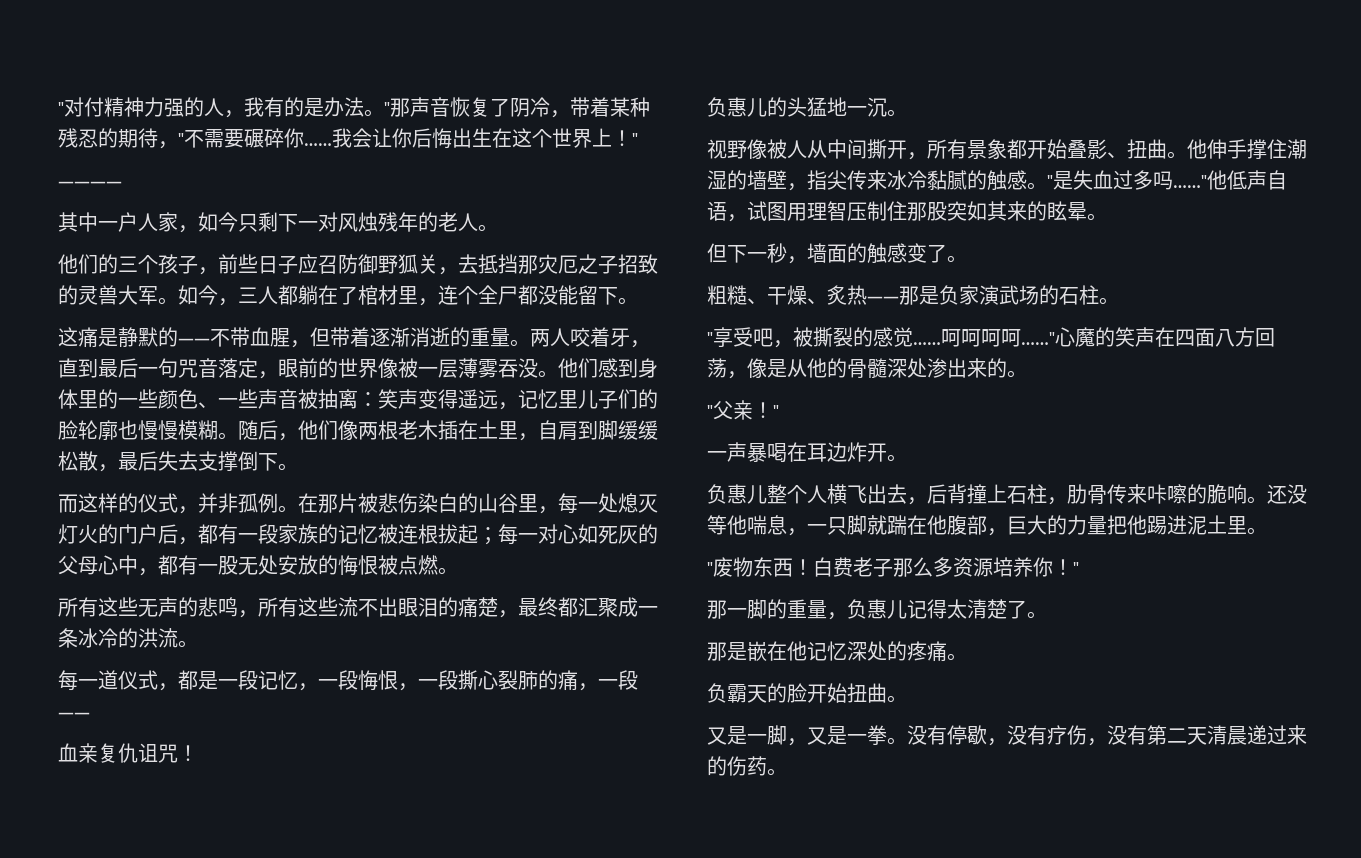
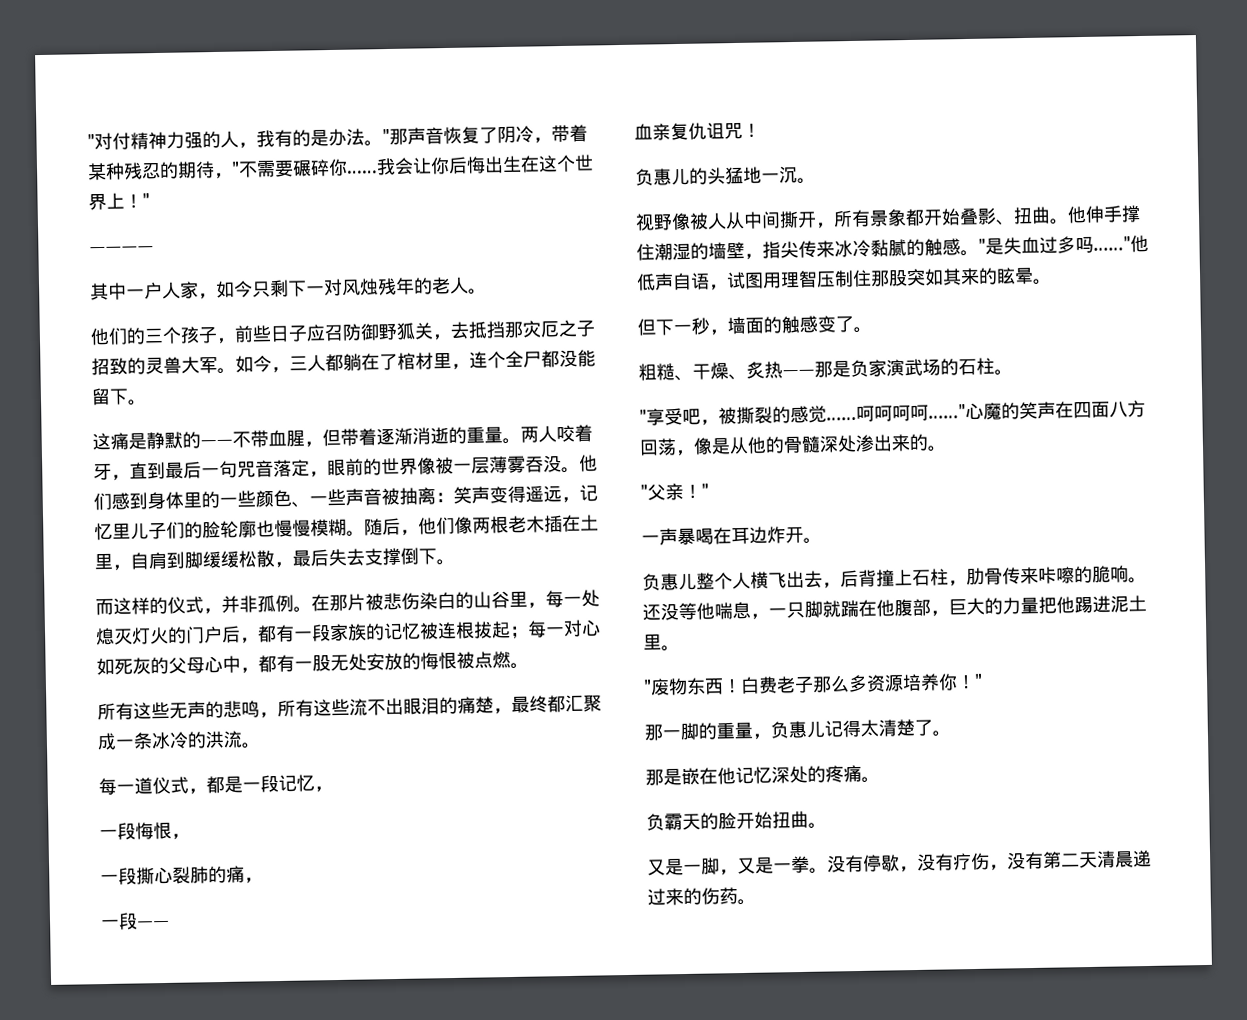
- 每一道仪式，都是一段记忆，一段悔恨，一段撕心裂肺的痛，一段——
+ 每一道仪式，都是一段记忆，
+ 一段悔恨，
+ 一段撕心裂肺的痛，
+ 一段——

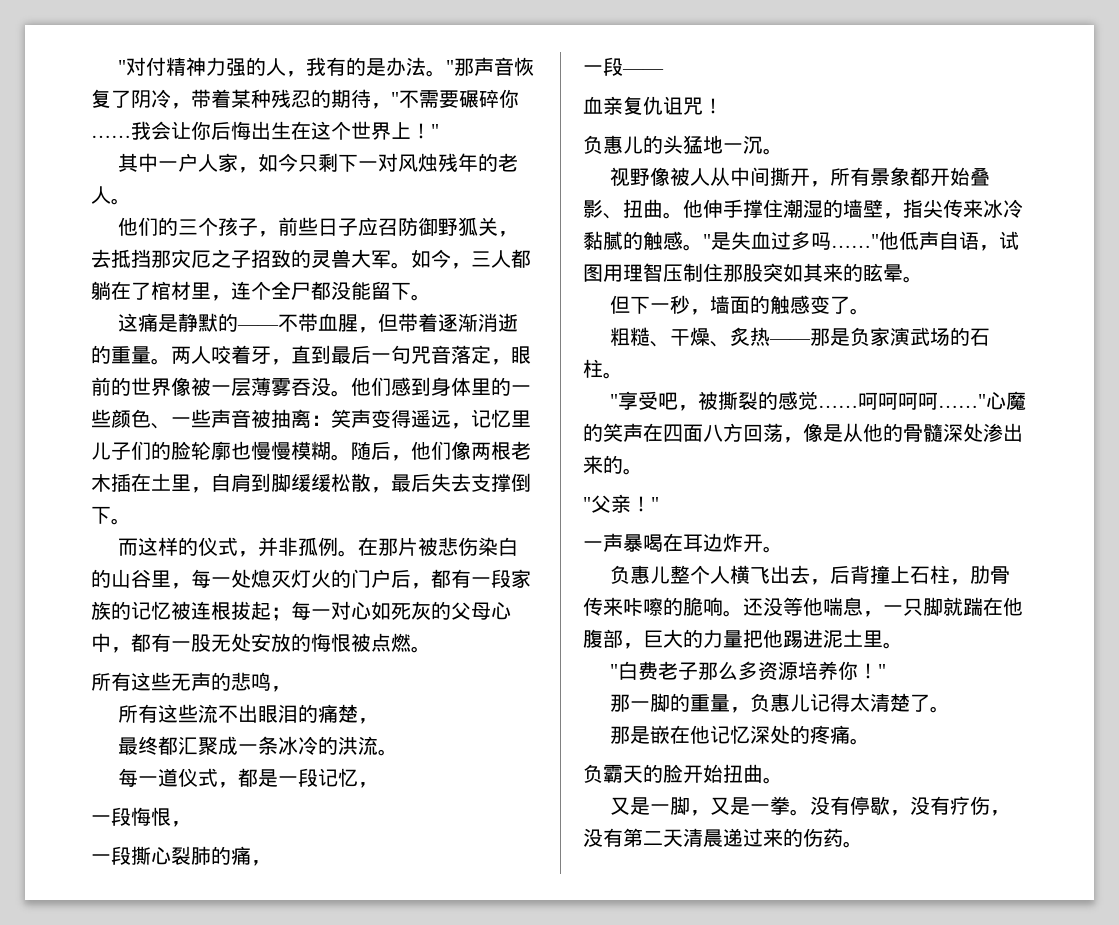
- ————
- 所有这些无声的悲鸣，所有这些流不出眼泪的痛楚，最终都汇聚成一条冰冷的洪流。
+ 所有这些无声的悲鸣，
+ 所有这些流不出眼泪的痛楚，
+ 最终都汇聚成一条冰冷的洪流。
- "废物东西！白费老子那么多资源培养你！
+ "白费老子那么多资源培养你！

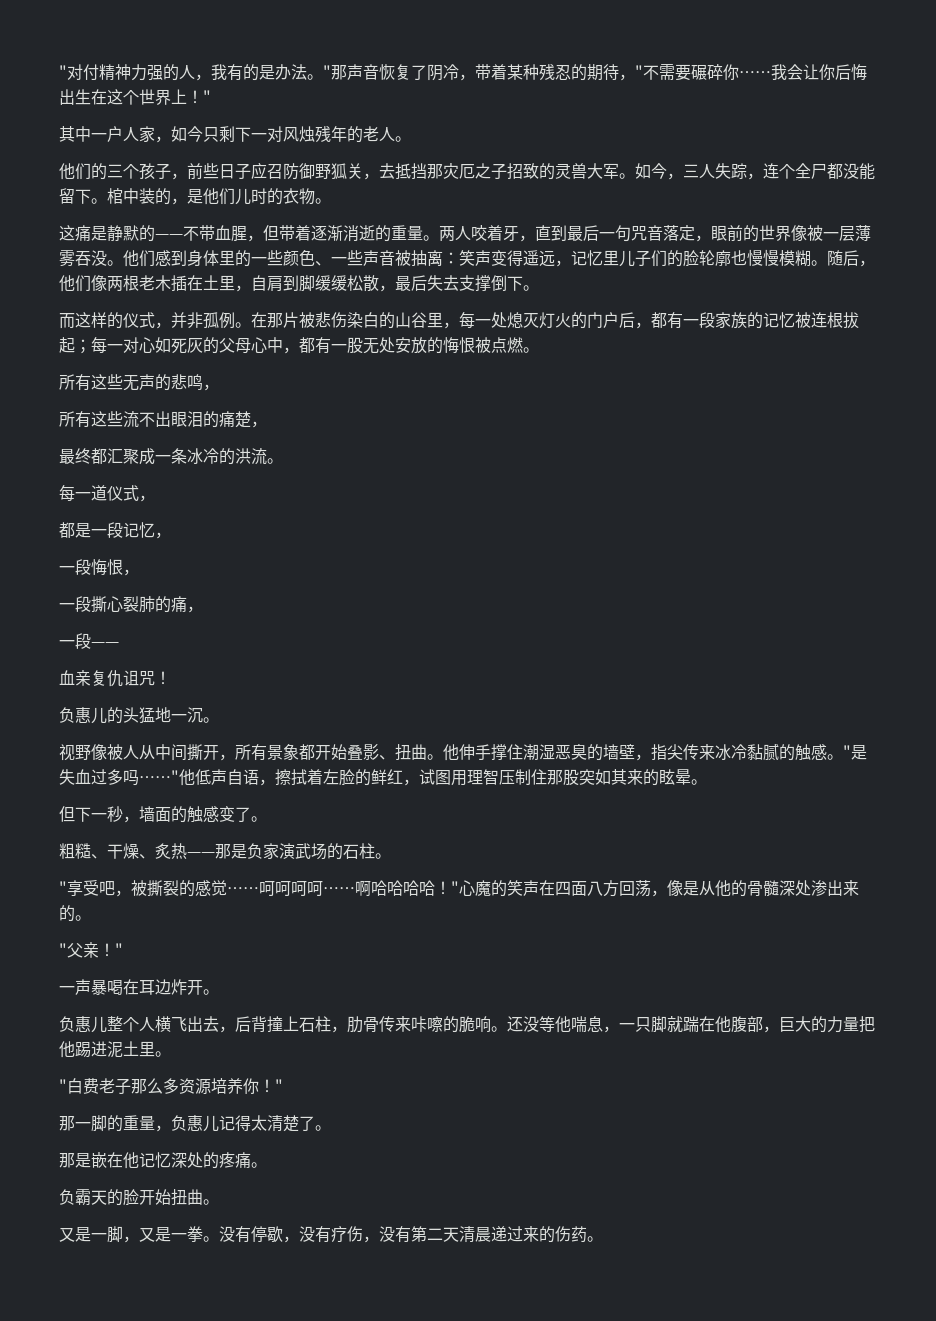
- 如今，三人都躺在了棺材里，连个全尸都没能留下。
+ 如今，三人失踪，连个全尸都没能留下。棺中装的，是他们儿时的衣物。
- 每一道仪式，都是一段记忆，
+ 每一道仪式，
+ 都是一段记忆，
- 他伸手撑住潮湿的墙壁，指尖传来冰冷黏腻的触感。
+ 他伸手撑住潮湿恶臭的墙壁，指尖传来冰冷黏腻的触感。
- 他低声自语，试图用理智压制住那股突如其来的眩晕。
+ 他低声自语，擦拭着左脸的鲜红，试图用理智压制住那股突如其来的眩晕。
- 呵呵呵呵……"心魔的笑声在四面八方回荡，像是从他的骨髓深处渗出来的。
+ 呵呵呵呵……啊哈哈哈哈！"心魔的笑声在四面八方回荡，像是从他的骨髓深处渗出来的。

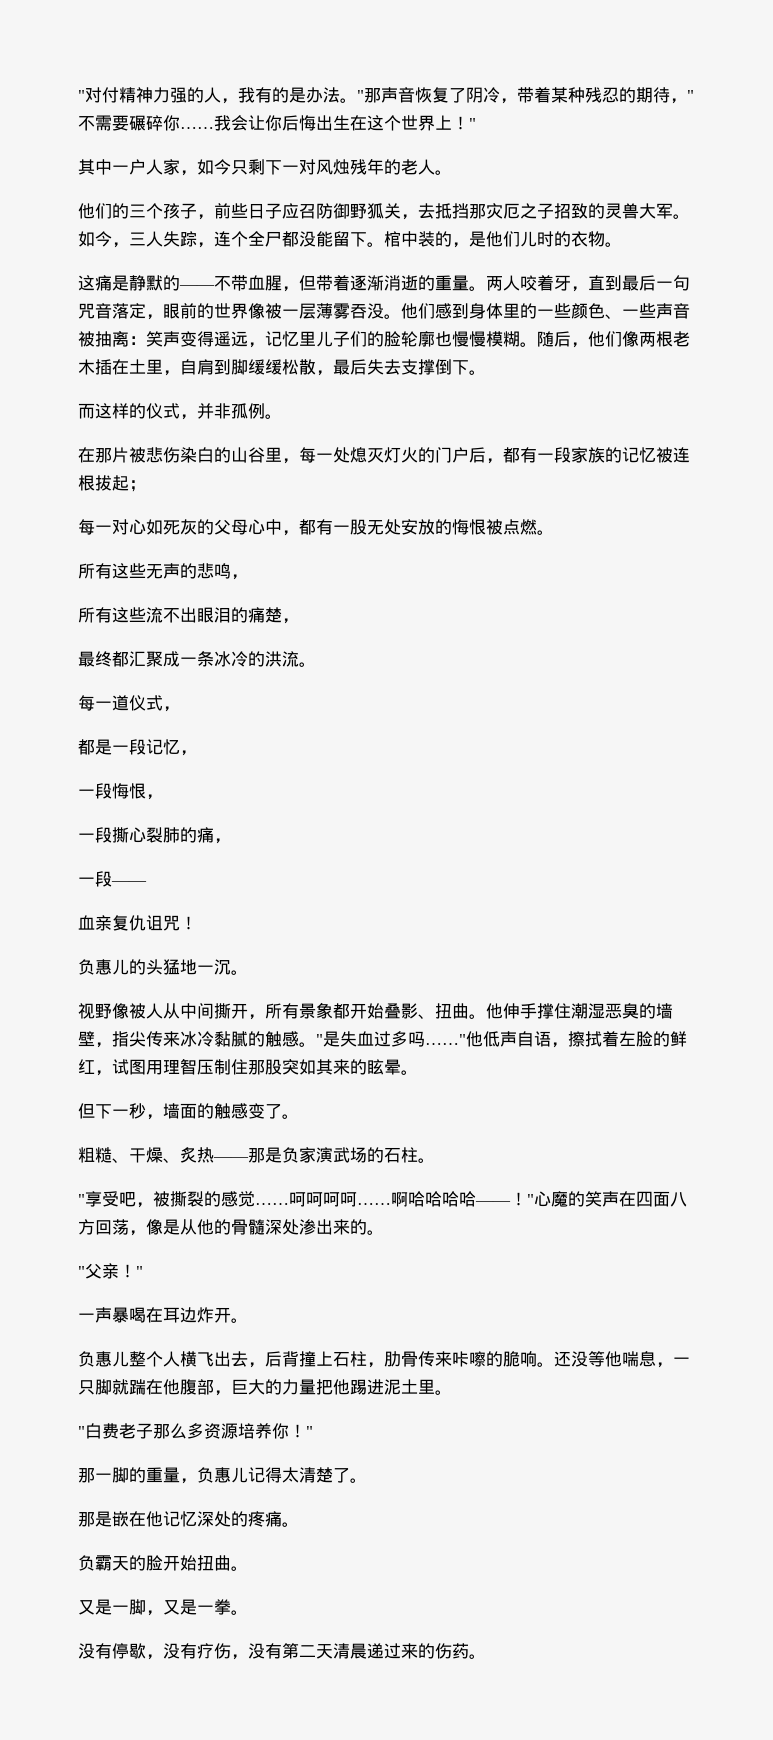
- 而这样的仪式，并非孤例。在那片被悲伤染白的山谷里，每一处熄灭灯火的门户后，都有一段家族的记忆被连根拔起；每一对心如死灰的父母心中，都有一股无处安放的悔恨被点燃。
+ 而这样的仪式，并非孤例。
+ 在那片被悲伤染白的山谷里，每一处熄灭灯火的门户后，都有一段家族的记忆被连根拔起；
+ 每一对心如死灰的父母心中，都有一股无处安放的悔恨被点燃。
- 啊哈哈哈哈！
+ 啊哈哈哈哈——！
- 又是一脚，又是一拳。没有停歇，没有疗伤，没有第二天清晨递过来的伤药。
+ 又是一脚，又是一拳。
+ 没有停歇，没有疗伤，没有第二天清晨递过来的伤药。

